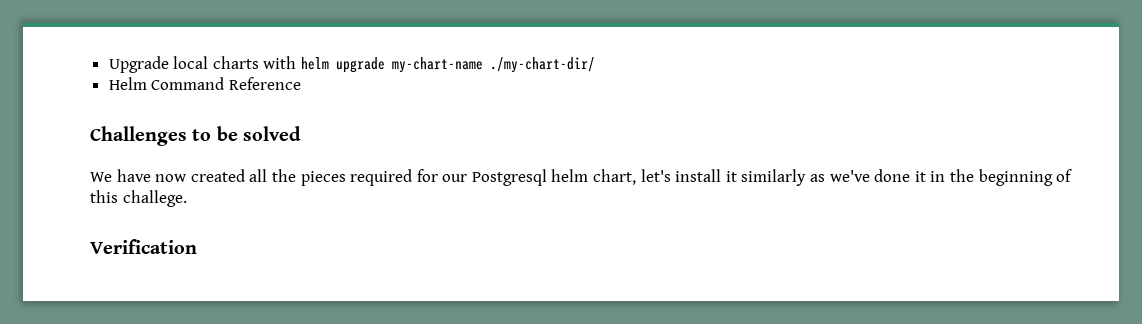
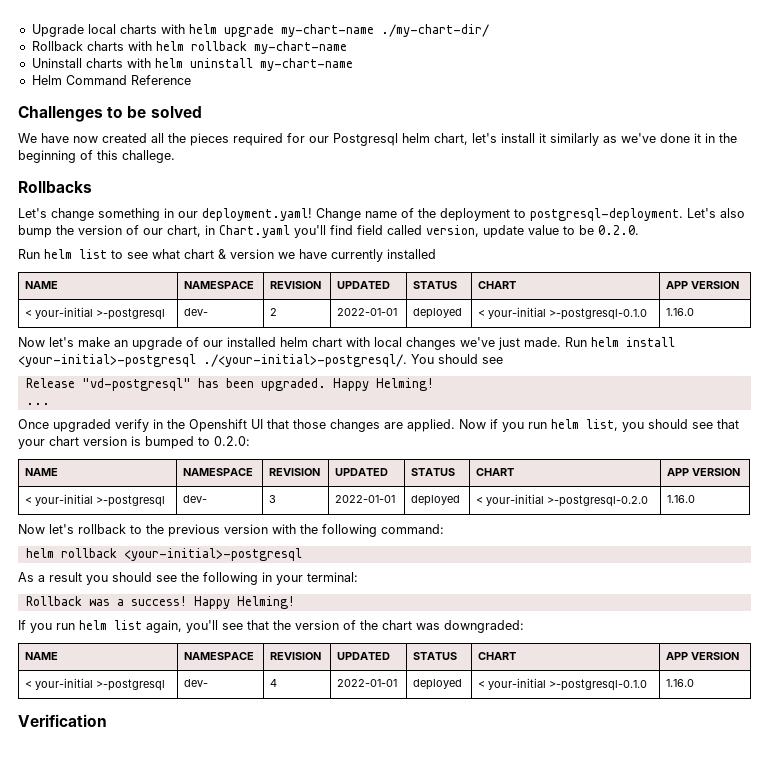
+ Rollback charts with helm rollback my-chart-name
+ Uninstall charts with helm uninstall my-chart-name
+ Rollbacks
+ Let's change something in our deployment.yaml! Change name of the deployment to postgresql-deployment. Let's also bump the version of our chart, in Chart.yaml you'll find field called version, update value to be 0.2.0.
+ Run helm list to see what chart & version we have currently installed
+ NAME | NAMESPACE | REVISION | UPDATED | STATUS | CHART | APP VERSION
+ < your-initial >-postgresql | dev- | 2 | 2022-01-01 | deployed | < your-initial >-postgresql-0.1.0 | 1.16.0
+ Now let's make an upgrade of our installed helm chart with local changes we've just made. Run helm install <your-initial>-postgresql ./<your-initial>-postgresql/. You should see
+ Release "vd-postgresql" has been upgraded. Happy Helming!
+ ...
+ Once upgraded verify in the Openshift UI that those changes are applied. Now if you run helm list, you should see that your chart version is bumped to 0.2.0:
+ NAME | NAMESPACE | REVISION | UPDATED | STATUS | CHART | APP VERSION
+ < your-initial >-postgresql | dev- | 3 | 2022-01-01 | deployed | < your-initial >-postgresql-0.2.0 | 1.16.0
+ Now let's rollback to the previous version with the following command:
+ helm rollback <your-initial>-postgresql
+ As a result you should see the following in your terminal:
+ Rollback was a success! Happy Helming!
+ If you run helm list again, you'll see that the version of the chart was downgraded:
+ NAME | NAMESPACE | REVISION | UPDATED | STATUS | CHART | APP VERSION
+ < your-initial >-postgresql | dev- | 4 | 2022-01-01 | deployed | < your-initial >-postgresql-0.1.0 | 1.16.0

